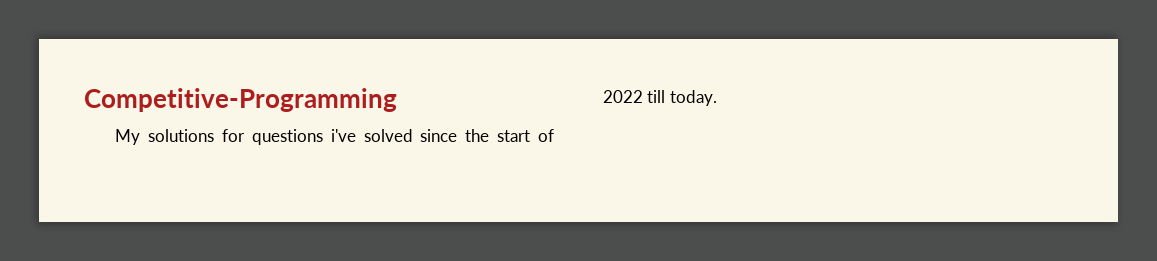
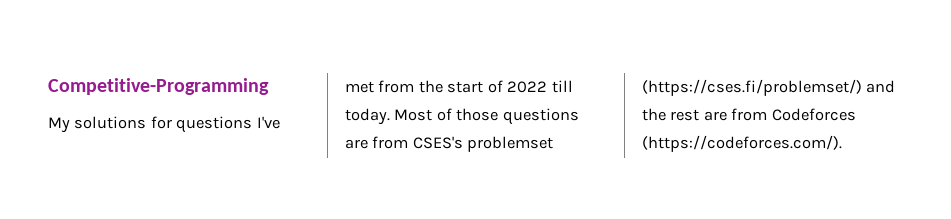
- My solutions for questions i've solved since the start of 2022 till today.
+ My solutions for questions I've met from the start of 2022 till today.
+ Most of those questions are from CSES's problemset (https://cses.fi/problemset/) and the rest are from Codeforces (https://codeforces.com/).

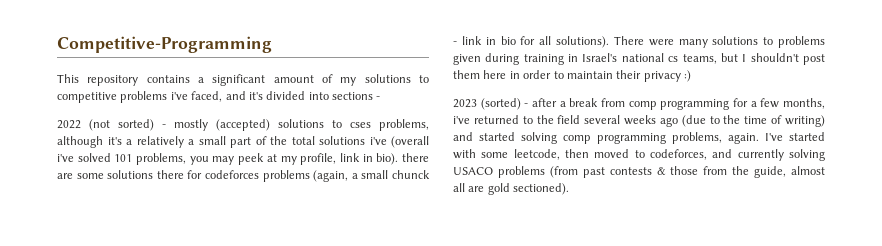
- My solutions for questions I've met from the start of 2022 till today. Most of those questions are from CSES's problemset (https://cses.fi/problemset/) and the rest are from Codeforces (https://codeforces.com/).
+ This repository contains a significant amount of my solutions to competitive problems i've faced, and it's divided into sections -
+ 2022 (not sorted) - mostly (accepted) solutions to cses problems, although it's a relatively a small part of the total solutions i've (overall i've solved 101 problems, you may peek at my profile, link in bio). there are some solutions there for codeforces problems (again, a small chunck - link in bio for all solutions). There were many solutions to problems given during training in Israel's national cs teams, but I shouldn't post them here in order to maintain their privacy :)
+ 2023 (sorted) - after a break from comp programming for a few months, i've returned to the field several weeks ago (due to the time of writing) and started solving comp programming problems, again. I've started with some leetcode, then moved to codeforces, and currently solving USACO problems (from past contests & those from the guide, almost all are gold sectioned).

